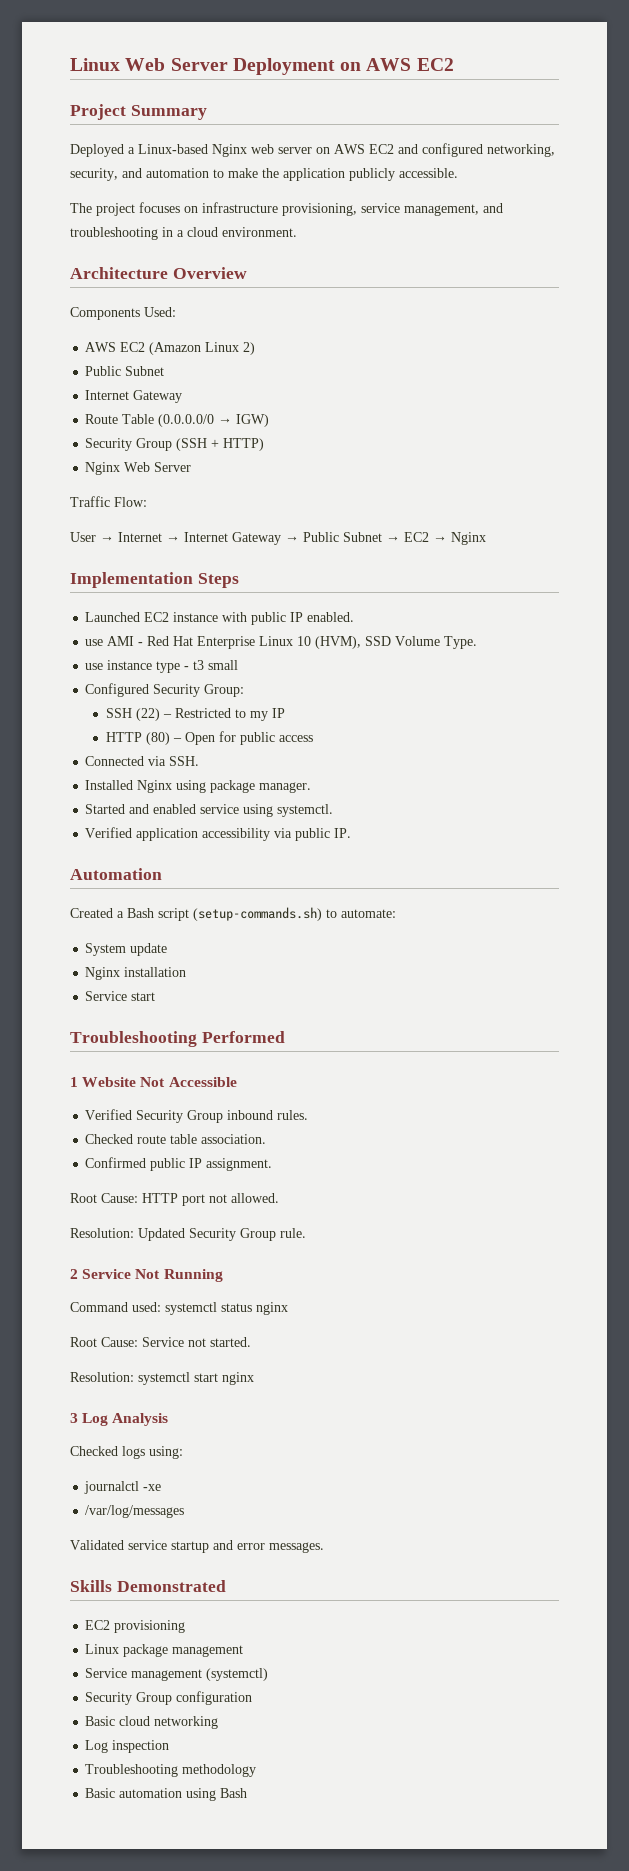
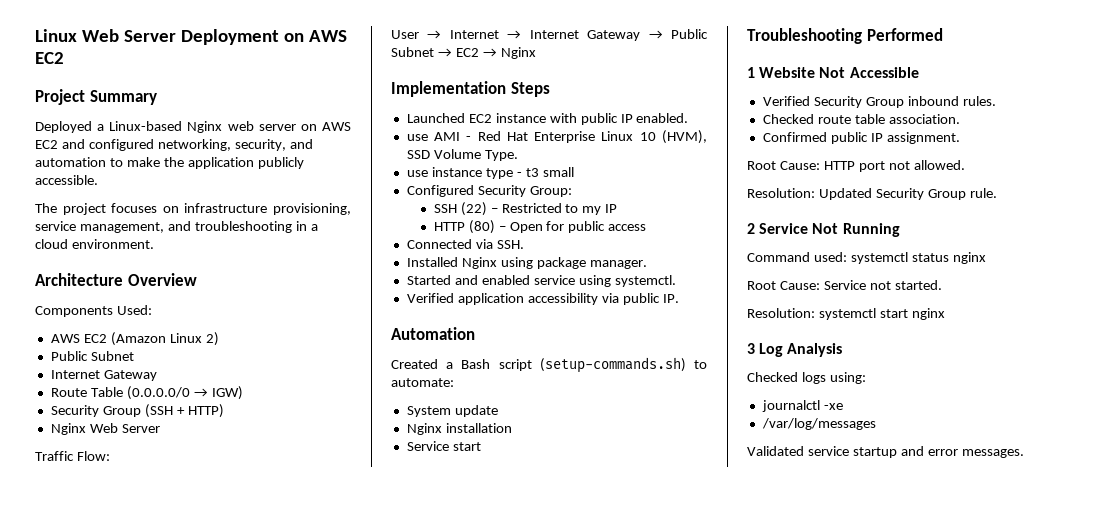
- Skills Demonstrated
- EC2 provisioning
- Linux package management
- Service management (systemctl)
- Security Group configuration
- Basic cloud networking
- Log inspection
- Troubleshooting methodology
- Basic automation using Bash

